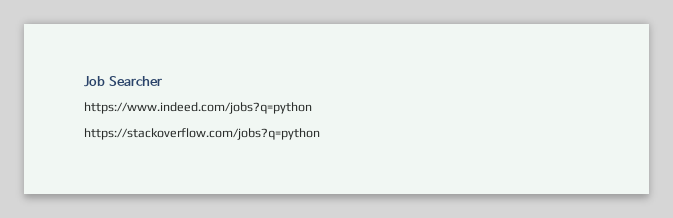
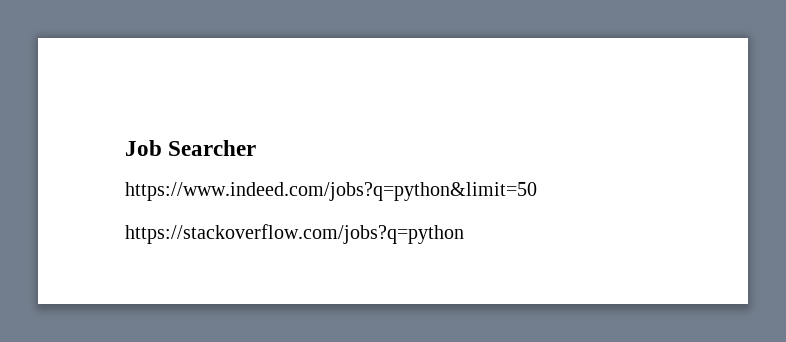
- https://www.indeed.com/jobs?q=python
+ https://www.indeed.com/jobs?q=python&limit=50

